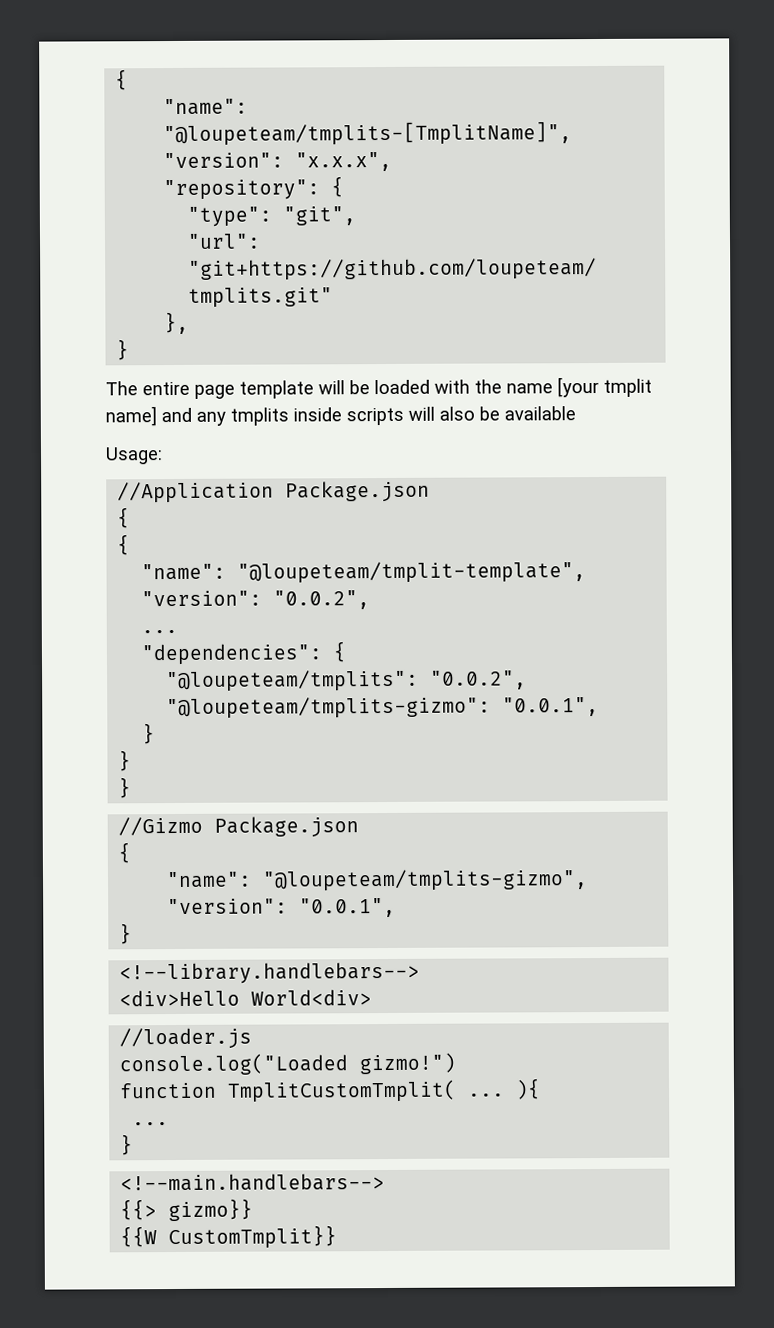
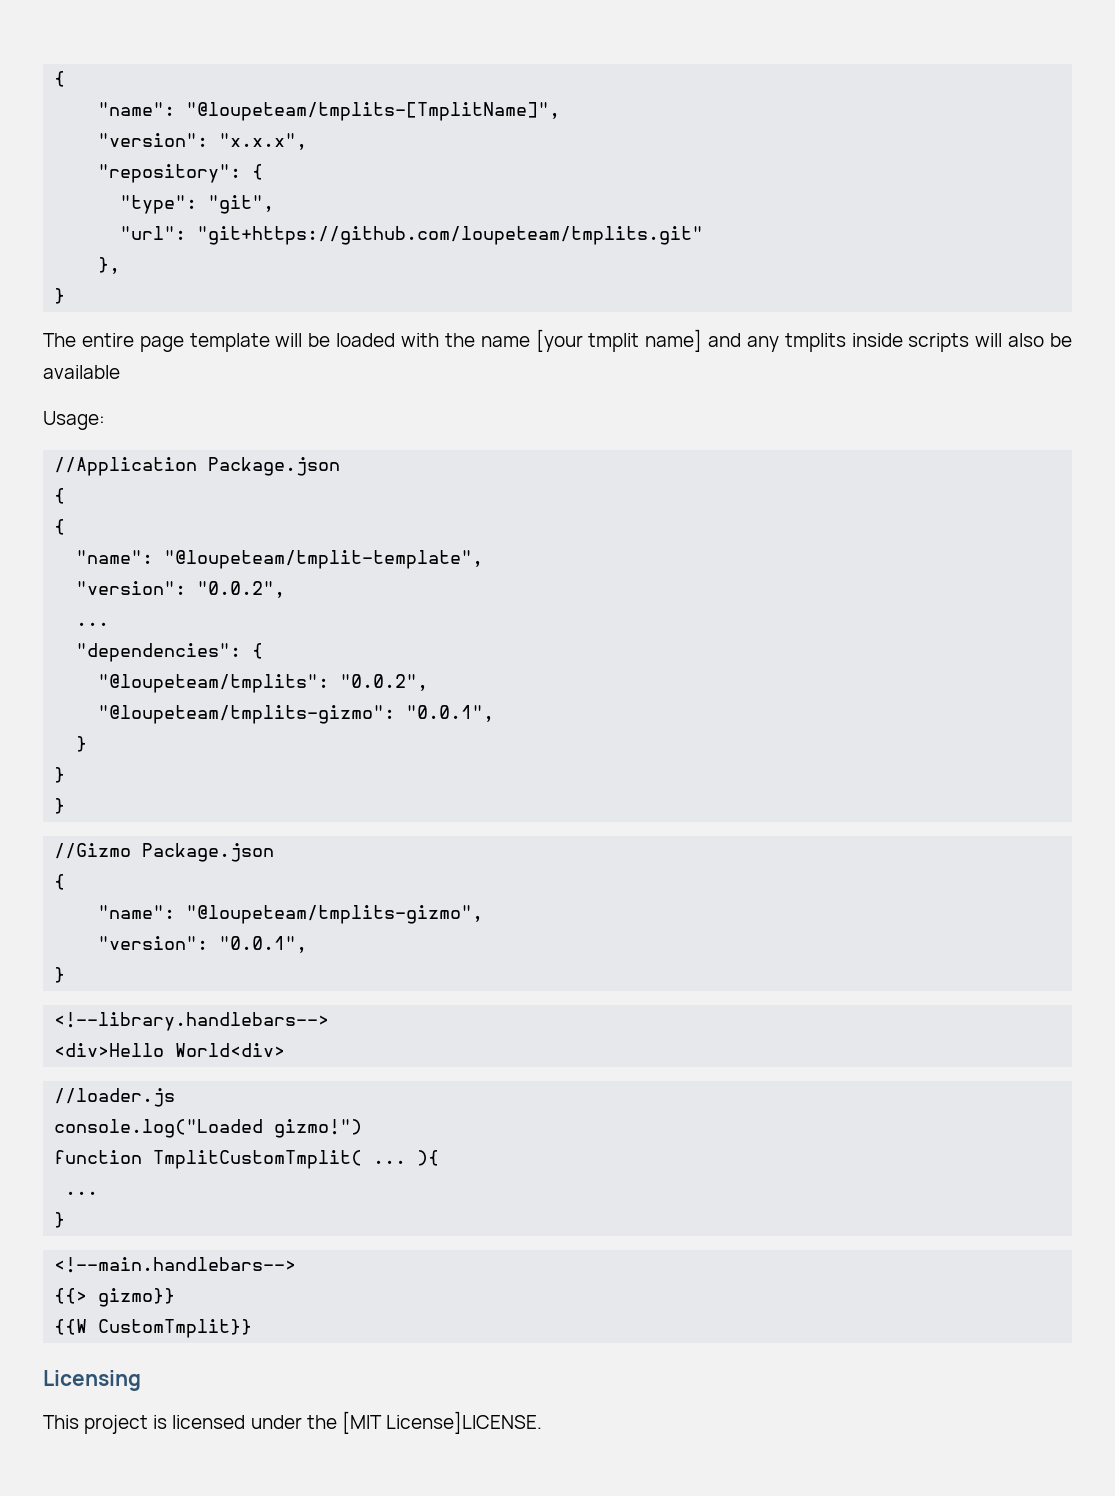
+ Licensing
+ This project is licensed under the [MIT License]LICENSE.

